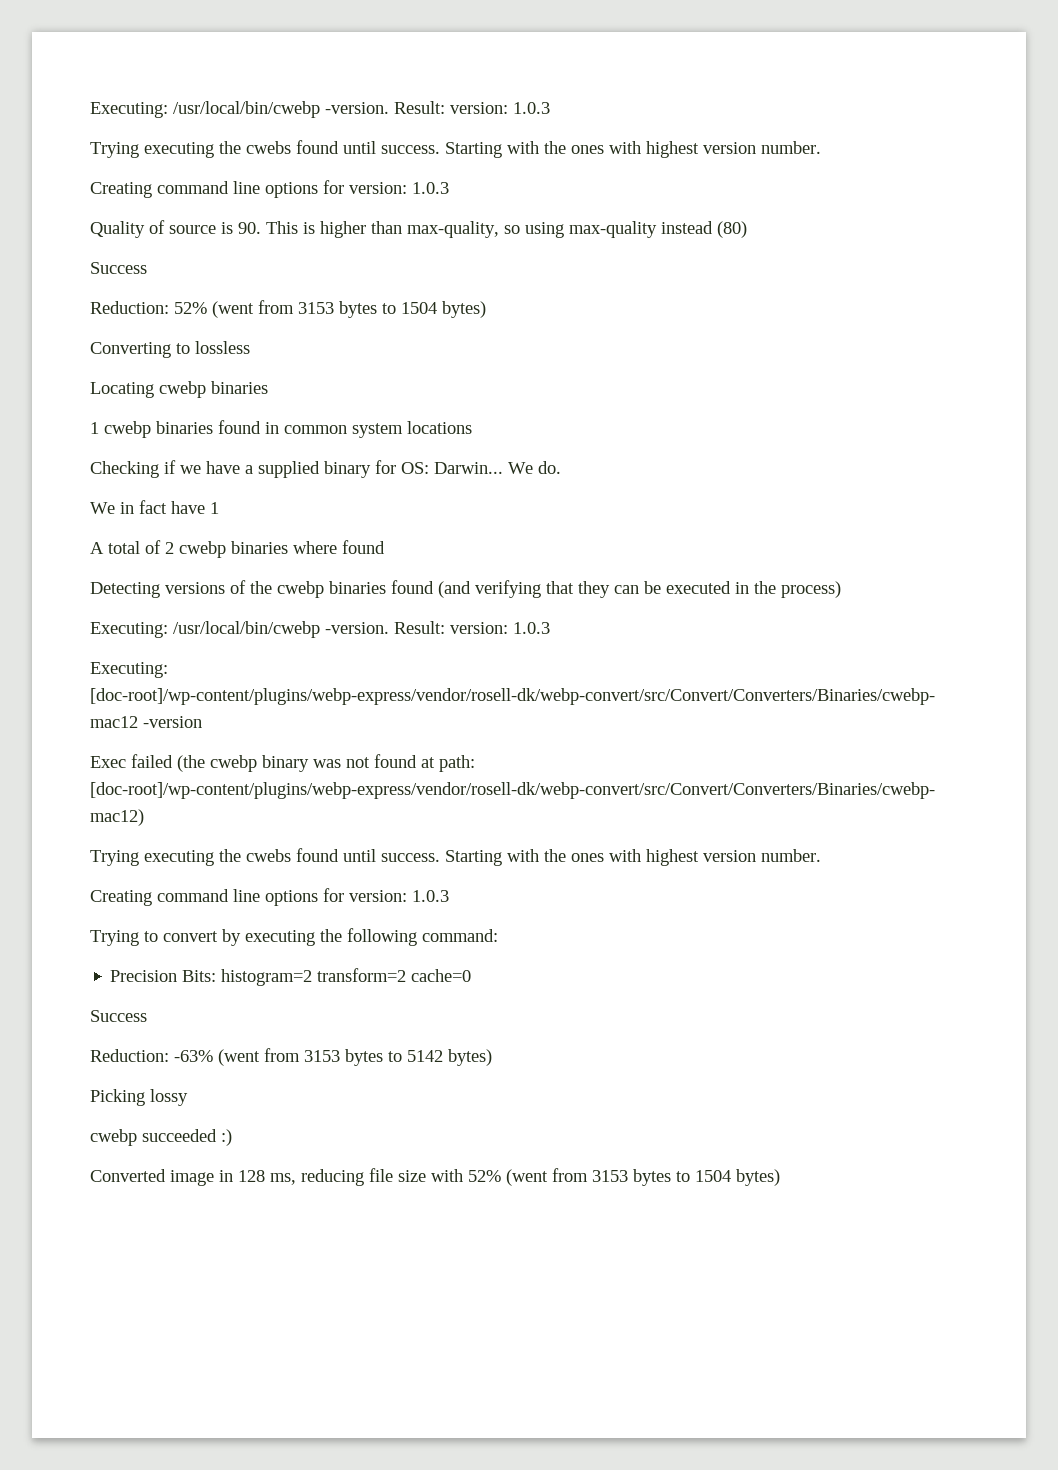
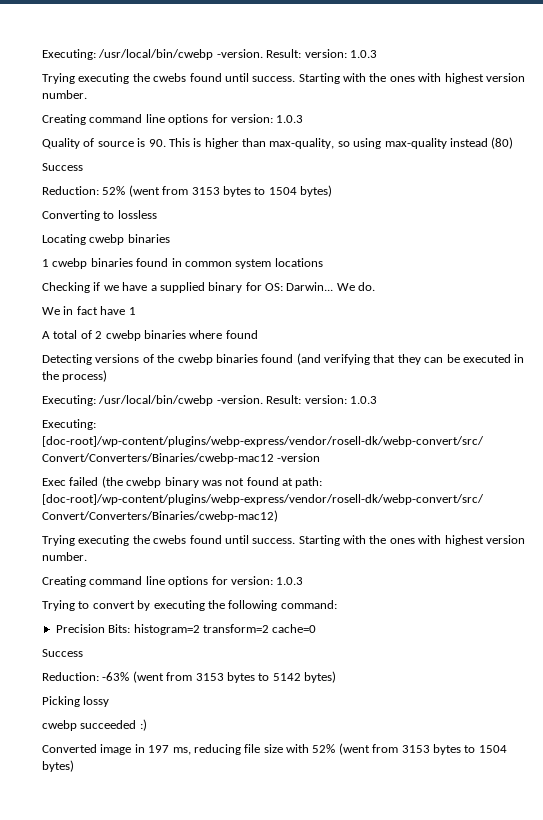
- Converted image in 128 ms, reducing file size with 52% (went from 3153 bytes to 1504 bytes)
+ Converted image in 197 ms, reducing file size with 52% (went from 3153 bytes to 1504 bytes)

